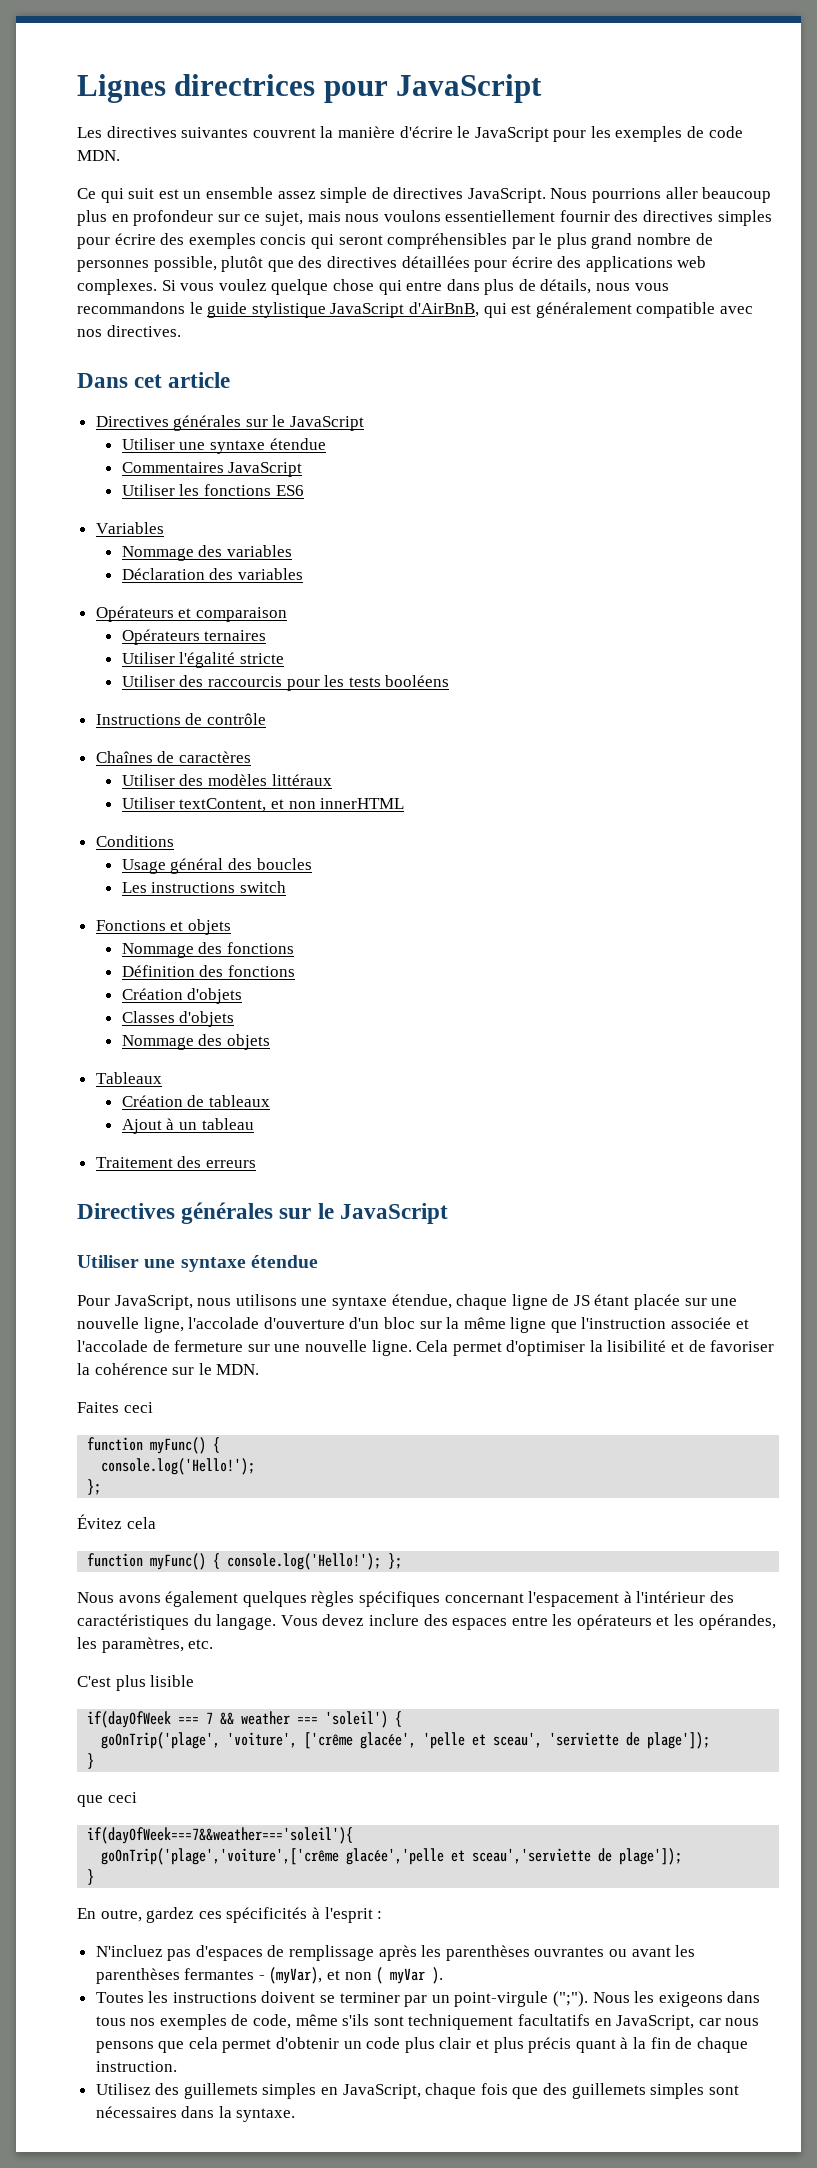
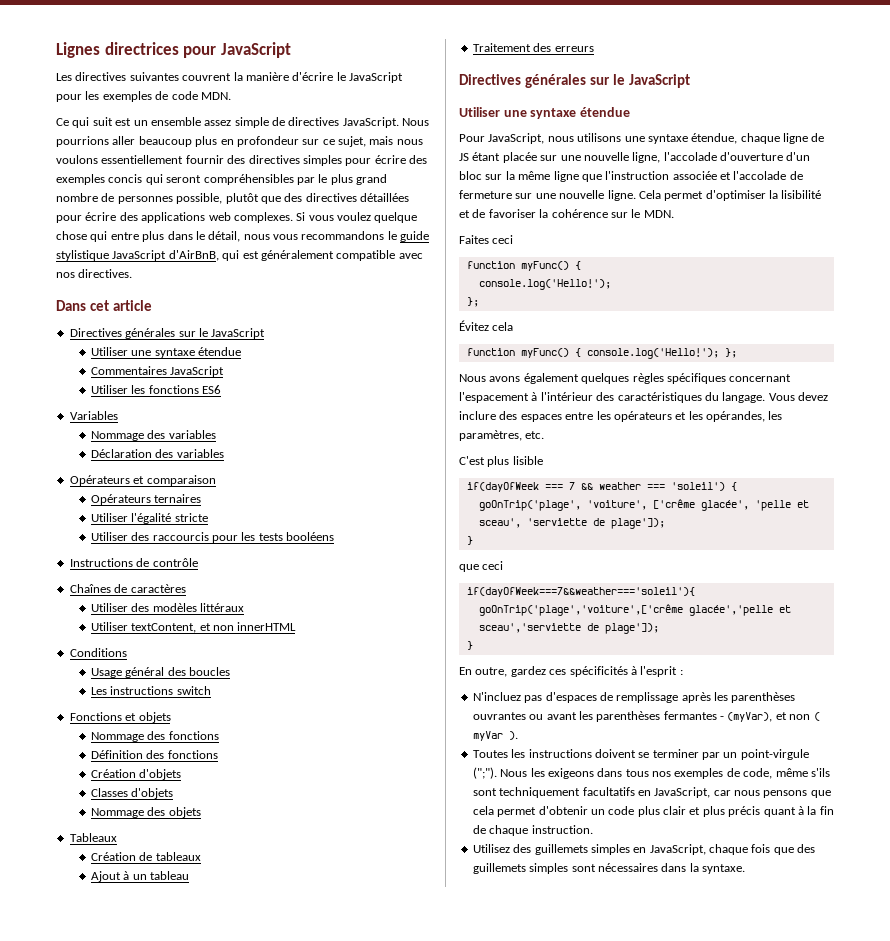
- Si vous voulez quelque chose qui entre dans plus de détails, nous vous recommandons le guide stylistique JavaScript d'AirBnB, qui est généralement compatible avec nos directives.
+ Si vous voulez quelque chose qui entre plus dans le détail, nous vous recommandons le guide stylistique JavaScript d'AirBnB, qui est généralement compatible avec nos directives.

